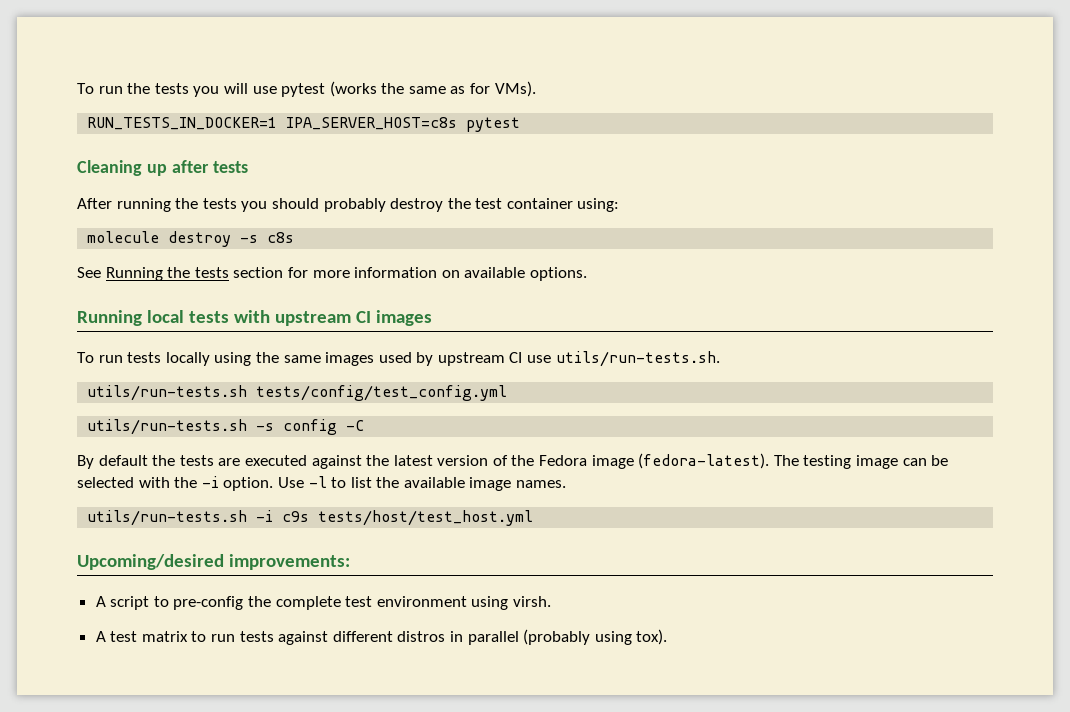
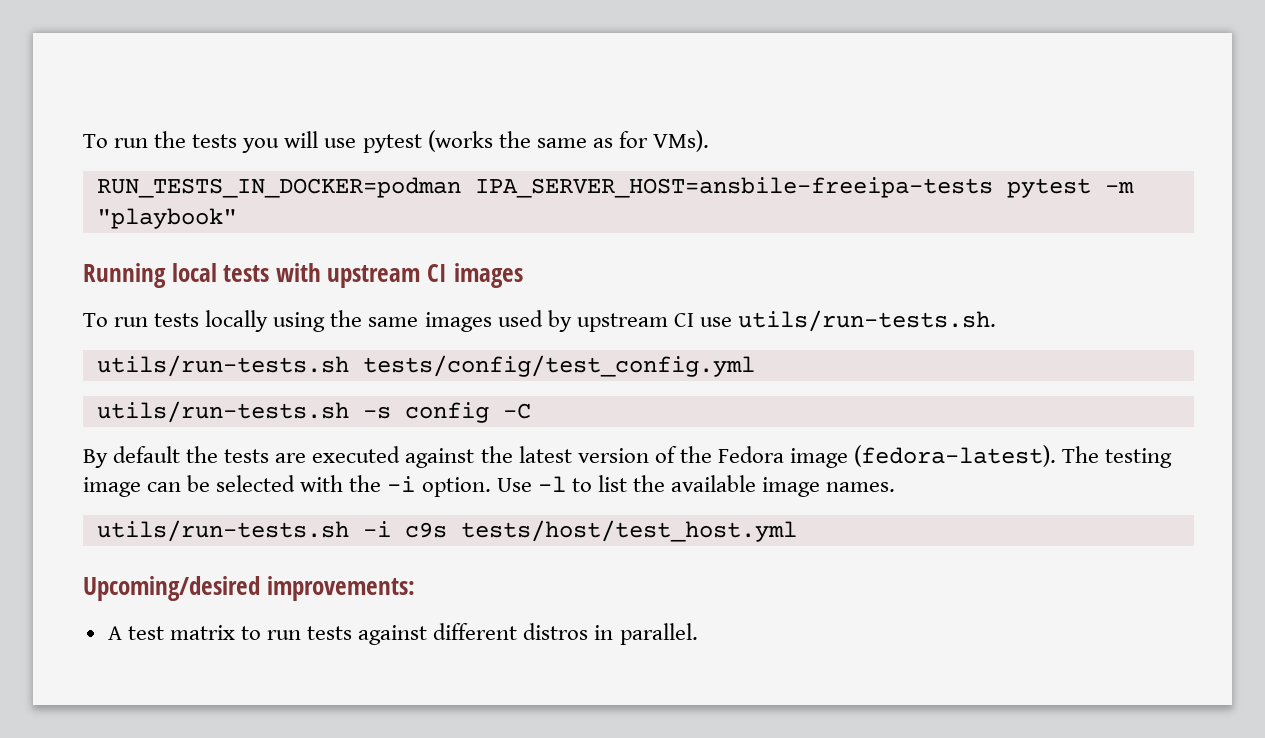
- RUN_TESTS_IN_DOCKER=1 IPA_SERVER_HOST=c8s pytest
- Cleaning up after tests
- After running the tests you should probably destroy the test container using:
- molecule destroy -s c8s
- See Running the tests section for more information on available options.
+ RUN_TESTS_IN_DOCKER=podman IPA_SERVER_HOST=ansbile-freeipa-tests pytest -m "playbook"
- A script to pre-config the complete test environment using virsh.
- A test matrix to run tests against different distros in parallel (probably using tox).
+ A test matrix to run tests against different distros in parallel.

